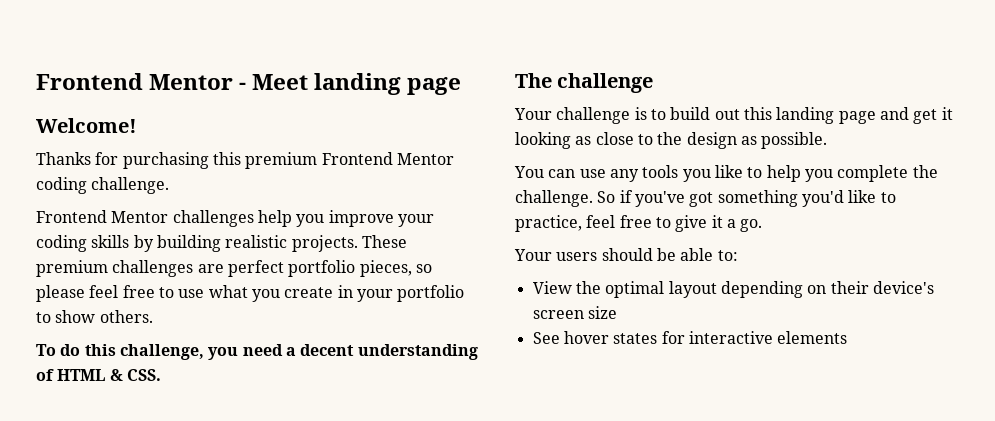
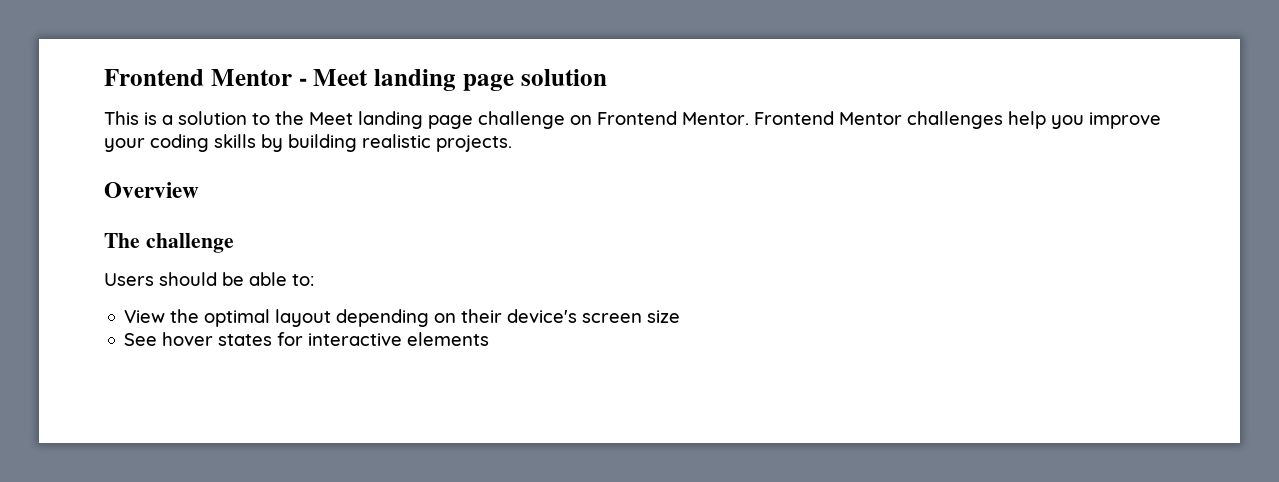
- Frontend Mentor - Meet landing page
- Welcome!
- Thanks for purchasing this premium Frontend Mentor coding challenge.
- Frontend Mentor challenges help you improve your coding skills by building realistic projects. These premium challenges are perfect portfolio pieces, so please feel free to use what you create in your portfolio to show others.
- To do this challenge, you need a decent understanding of HTML & CSS.
+ Frontend Mentor - Meet landing page solution
+ This is a solution to the Meet landing page challenge on Frontend Mentor. Frontend Mentor challenges help you improve your coding skills by building realistic projects.
+ Overview
  The challenge
- Your challenge is to build out this landing page and get it looking as close to the design as possible.
- You can use any tools you like to help you complete the challenge. So if you've got something you'd like to practice, feel free to give it a go.
- Your users should be able to:
+ Users should be able to:

